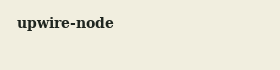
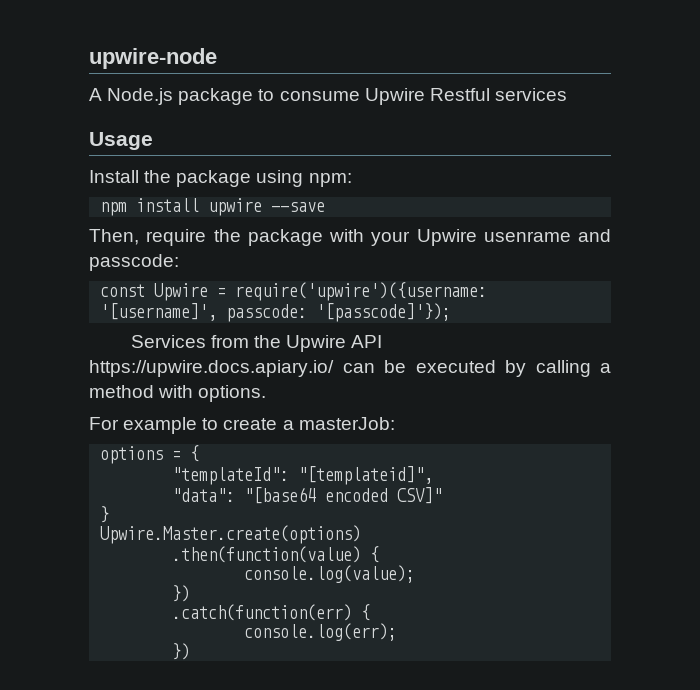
+ A Node.js package to consume Upwire Restful services
+ Usage
+ Install the package using npm:
+ npm install upwire --save
+ Then, require the package with your Upwire usenrame and passcode:
+ const Upwire = require('upwire')({username: '[username]', passcode: '[passcode]'});
+ Services from the Upwire API https://upwire.docs.apiary.io/ can be executed by calling a method with options.
+ For example to create a masterJob:
+ options = {
+ "templateId": "[templateid]",
+ "data": "[base64 encoded CSV]"
+ }
+ Upwire.Master.create(options)
+ .then(function(value) {
+ console.log(value);
+ })
+ .catch(function(err) {
+ console.log(err);
+ })

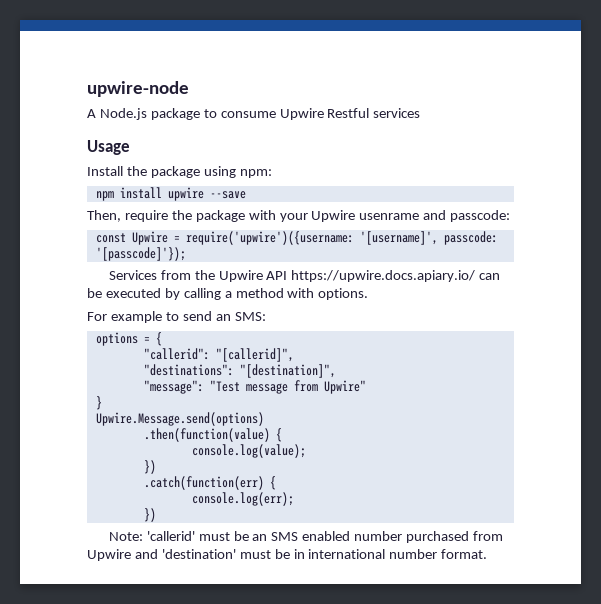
- For example to create a masterJob:
+ For example to send an SMS:
- "templateId": "[templateid]",
- "data": "[base64 encoded CSV]"
+ "callerid": "[callerid]",
+ "destinations": "[destination]",
+ "message": "Test message from Upwire"
- Upwire.Master.create(options)
+ Upwire.Message.send(options)
+ Note: 'callerid' must be an SMS enabled number purchased from Upwire and 'destination' must be in international number format.

